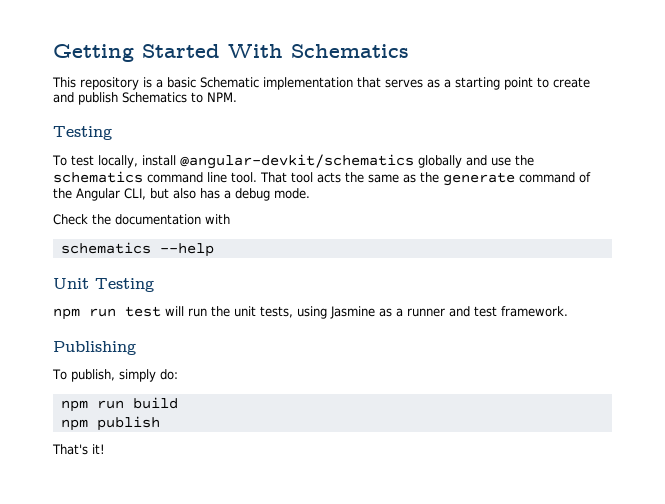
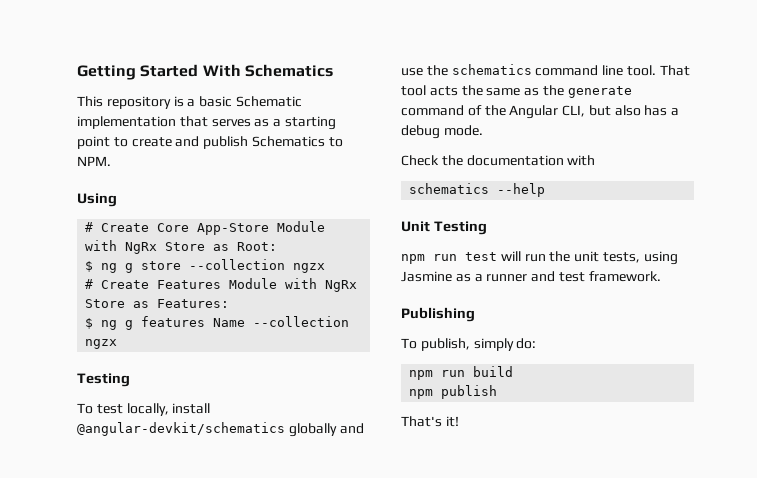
+ Using
+ # Create Core App-Store Module with NgRx Store as Root:
+ $ ng g store --collection ngzx
+ # Create Features Module with NgRx Store as Features:
+ $ ng g features Name --collection ngzx

